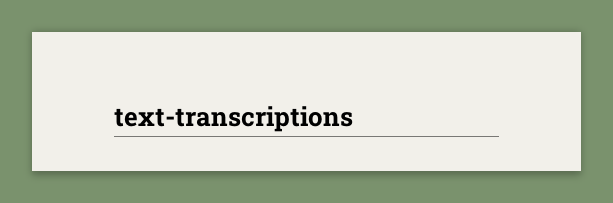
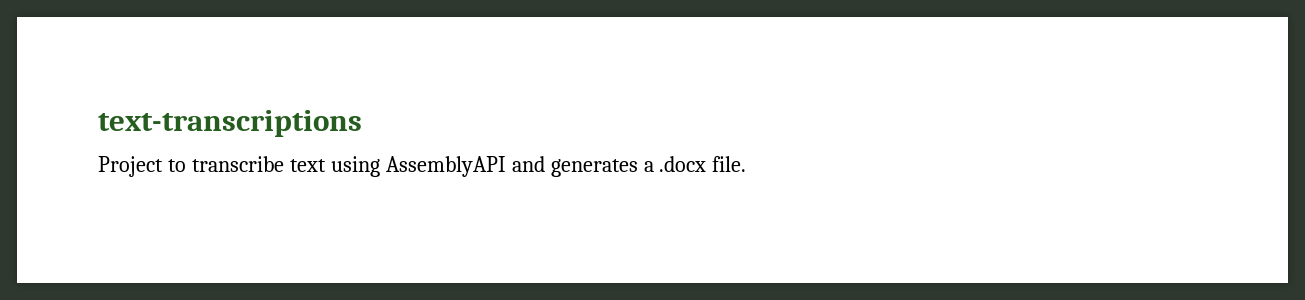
+ Project to transcribe text using AssemblyAPI and generates a .docx file.

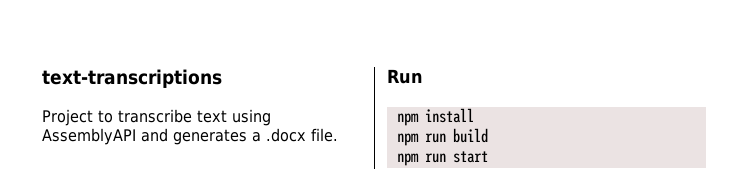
+ Run
+ npm install
+ npm run build
+ npm run start

